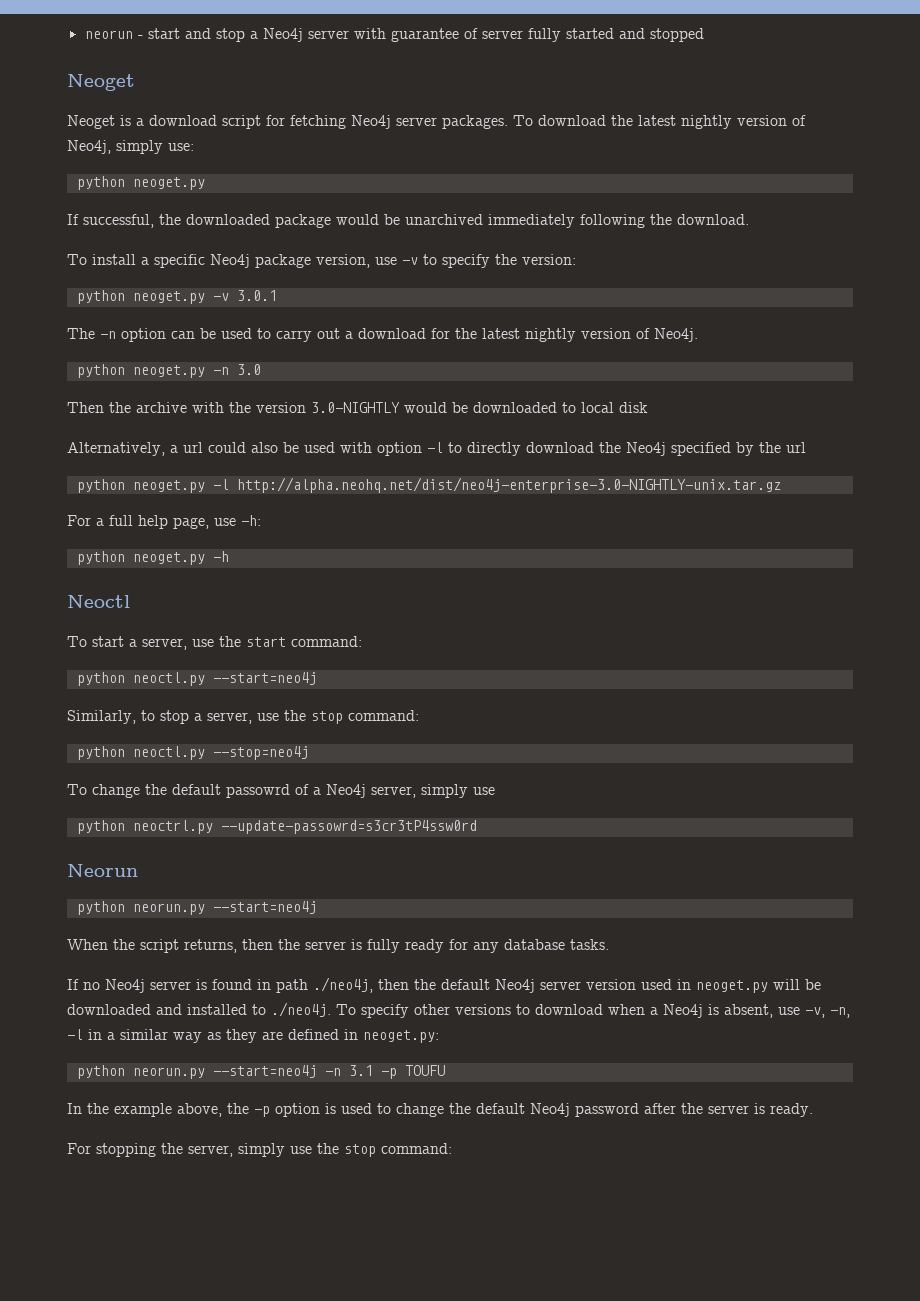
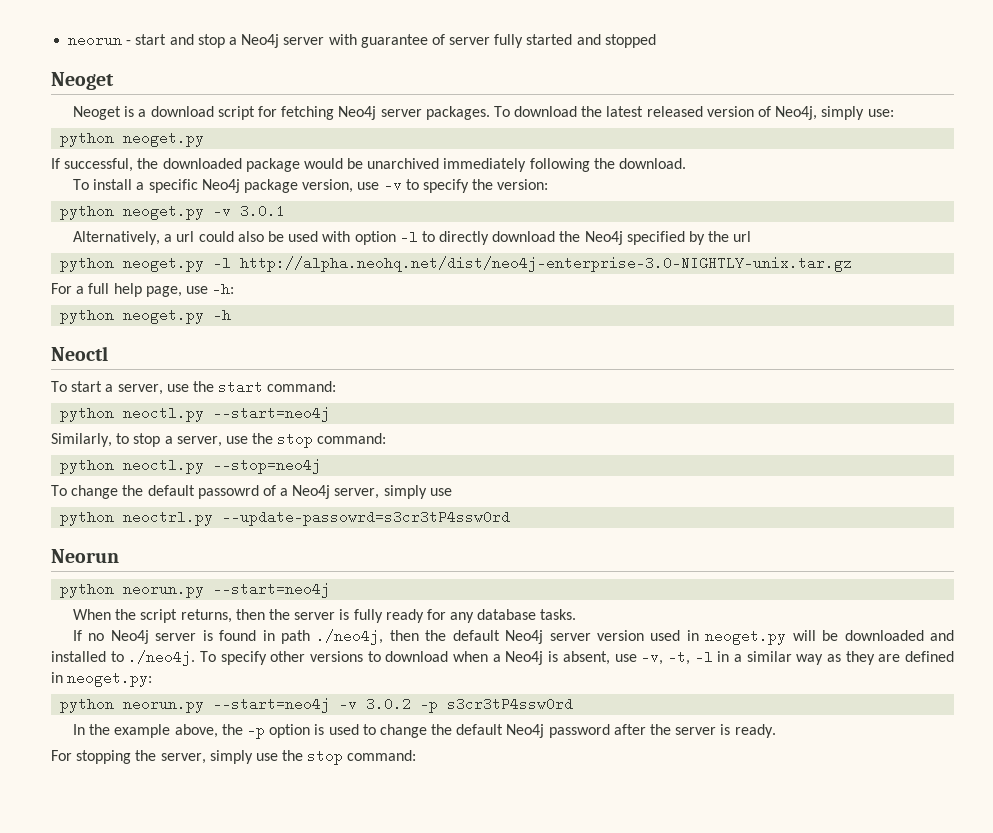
- To download the latest nightly version of Neo4j, simply use:
+ To download the latest released version of Neo4j, simply use:
- The -n option can be used to carry out a download for the latest nightly version of Neo4j.
- python neoget.py -n 3.0
- Then the archive with the version 3.0-NIGHTLY would be downloaded to local disk
- If no Neo4j server is found in path ./neo4j, then the default Neo4j server version used in neoget.py will be downloaded and installed to ./neo4j. To specify other versions to download when a Neo4j is absent, use -v, -n, -l in a similar way as they are defined in neoget.py:
+ If no Neo4j server is found in path ./neo4j, then the default Neo4j server version used in neoget.py will be downloaded and installed to ./neo4j. To specify other versions to download when a Neo4j is absent, use -v, -t, -l in a similar way as they are defined in neoget.py:
- python neorun.py --start=neo4j -n 3.1 -p TOUFU
+ python neorun.py --start=neo4j -v 3.0.2 -p s3cr3tP4ssw0rd

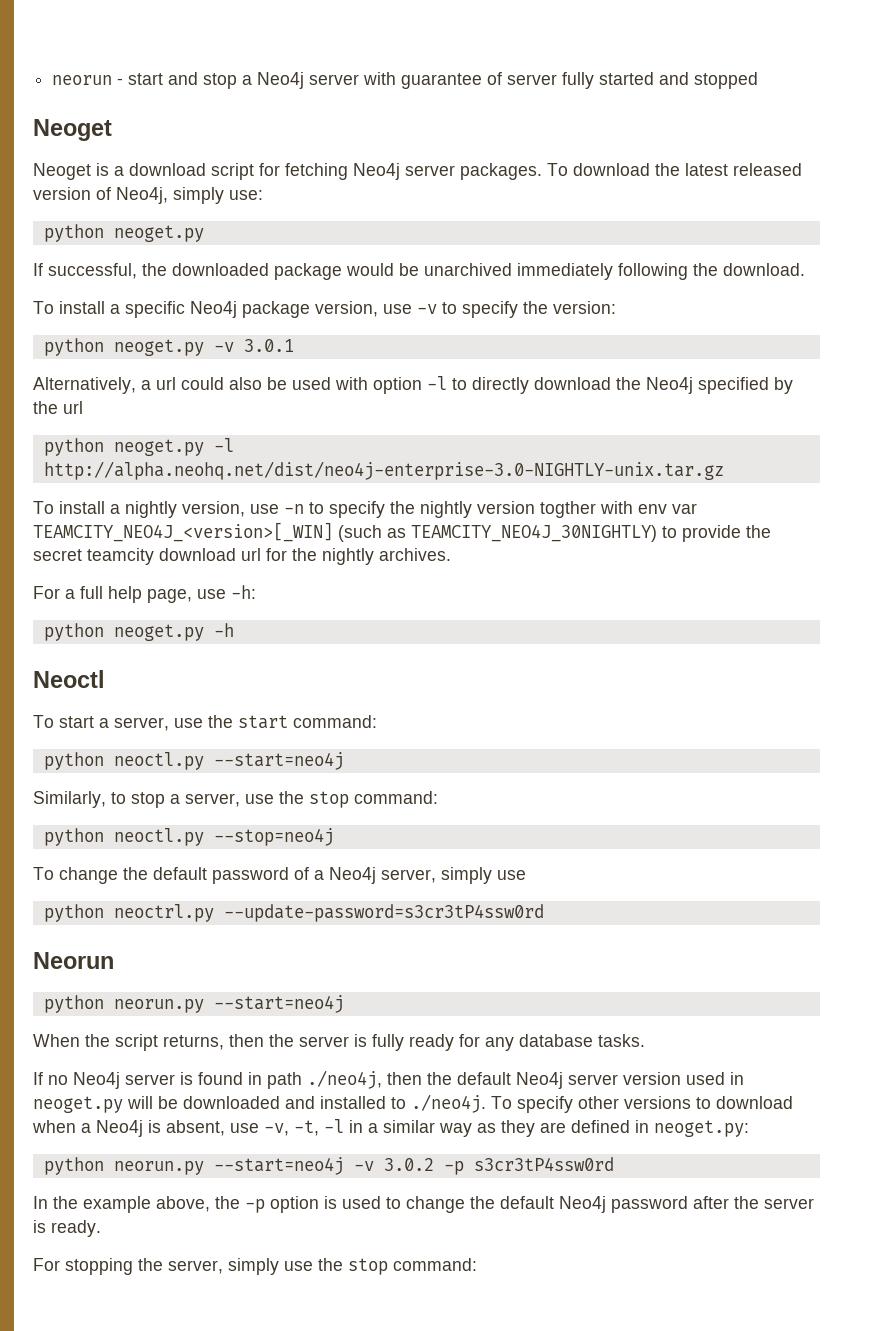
+ To install a nightly version, use -n to specify the nightly version togther with env var TEAMCITY_NEO4J_<version>[_WIN] (such as TEAMCITY_NEO4J_30NIGHTLY) to provide the secret teamcity download url for the nightly archives.
- To change the default passowrd of a Neo4j server, simply use
+ To change the default password of a Neo4j server, simply use
- python neoctrl.py --update-passowrd=s3cr3tP4ssw0rd
+ python neoctrl.py --update-password=s3cr3tP4ssw0rd

